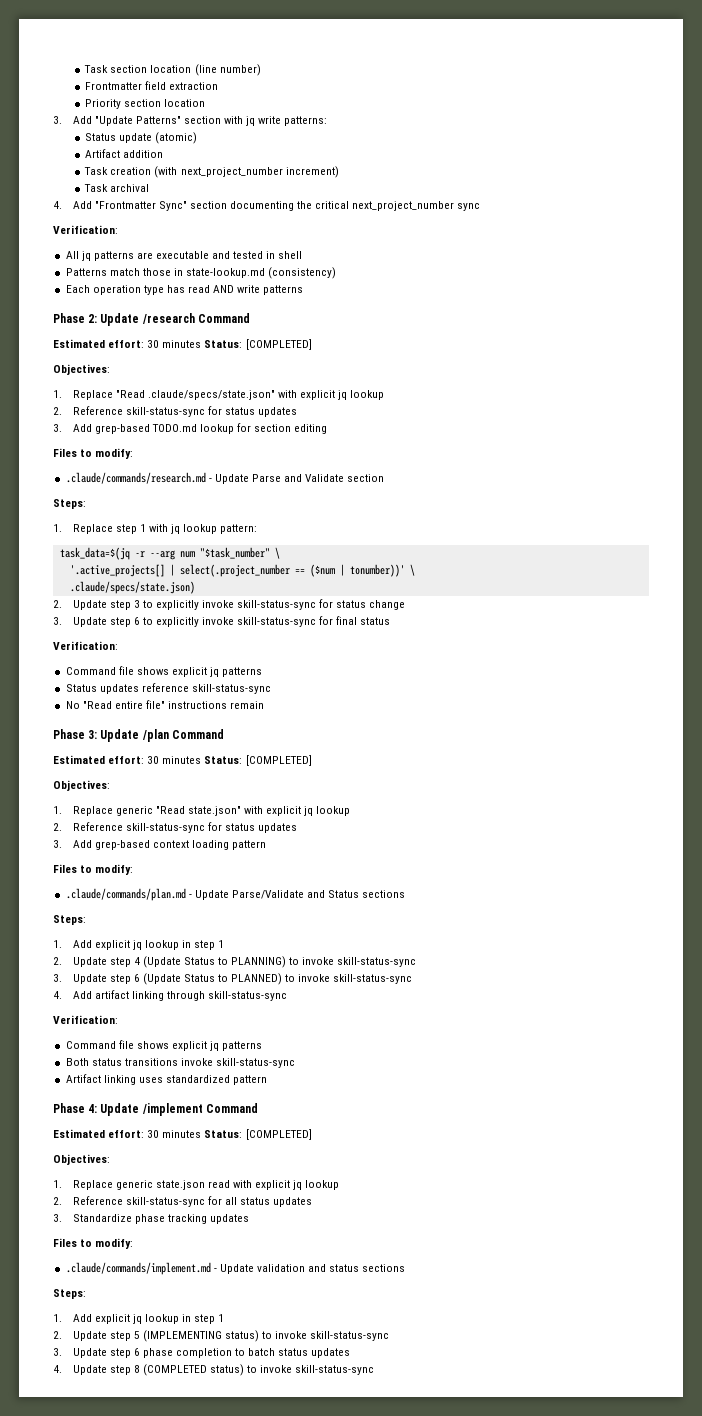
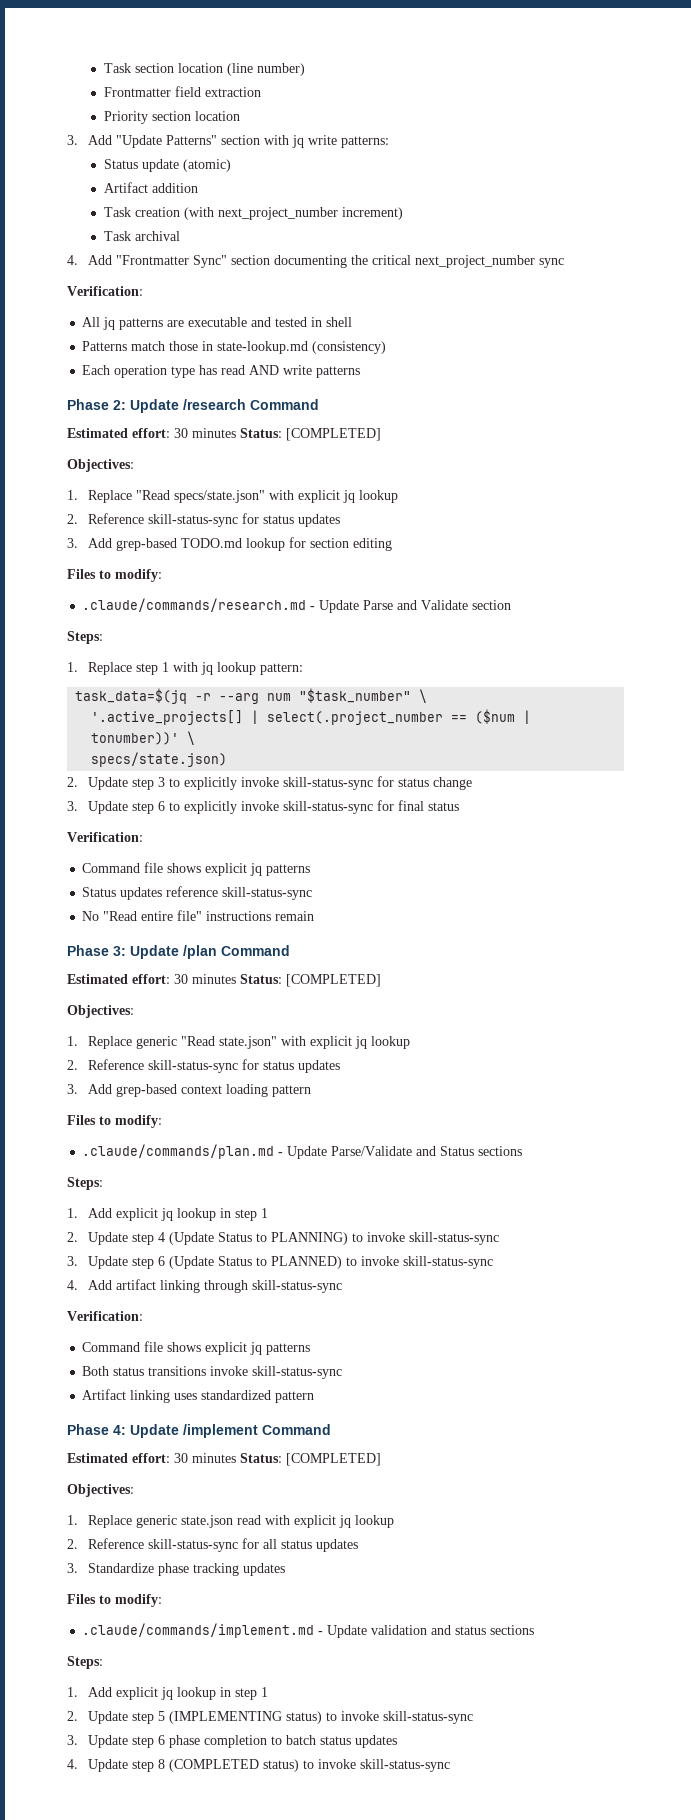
- 1. Replace "Read .claude/specs/state.json" with explicit jq lookup
+ 1. Replace "Read specs/state.json" with explicit jq lookup
- .claude/specs/state.json)
+ specs/state.json)

